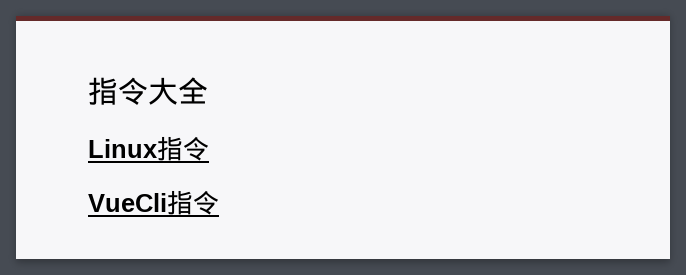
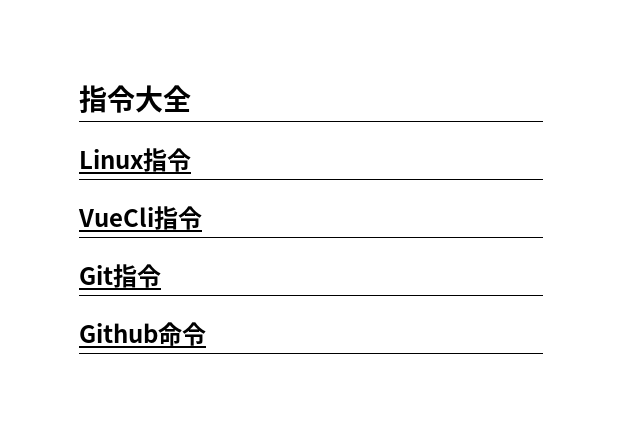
+ Git指令
+ Github命令

